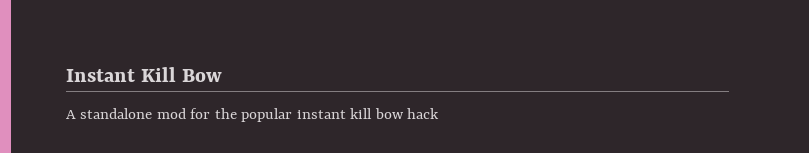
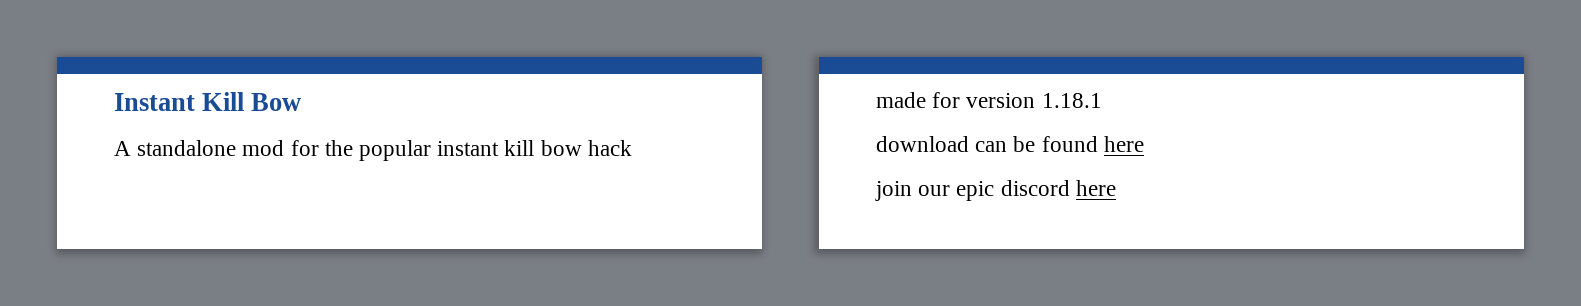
+ made for version 1.18.1
+ download can be found here
+ join our epic discord here

